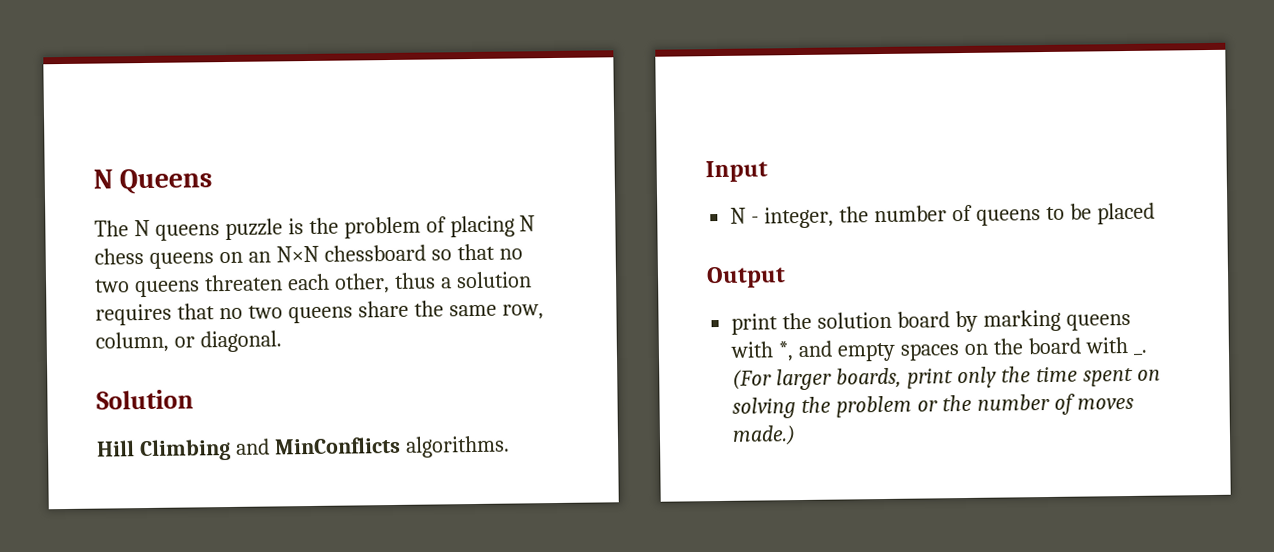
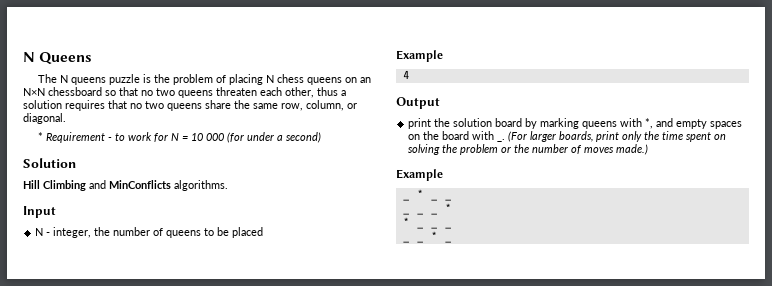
+ * Requirement - to work for N = 10 000 (for under a second)
  N - integer, the number of queens to be placed
+ Example
+ 4
  (For larger boards, print only the time spent on solving the problem or the number of moves made.)
+ Example
+ _ * _ _
+ _ _ _ *
+ * _ _ _
+ _ _ * _

